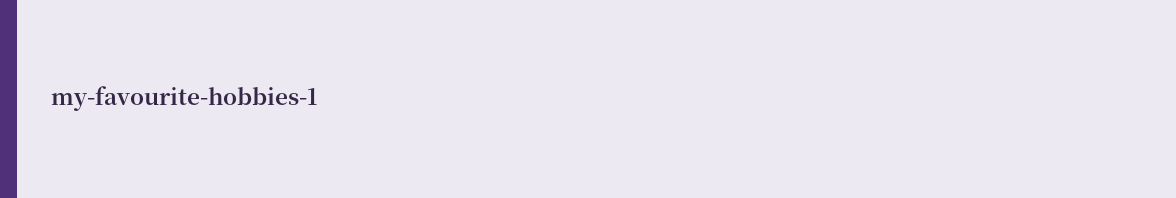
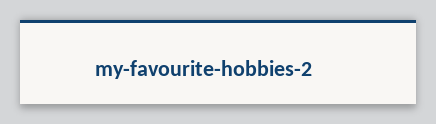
- my-favourite-hobbies-1
+ my-favourite-hobbies-2

